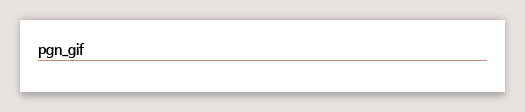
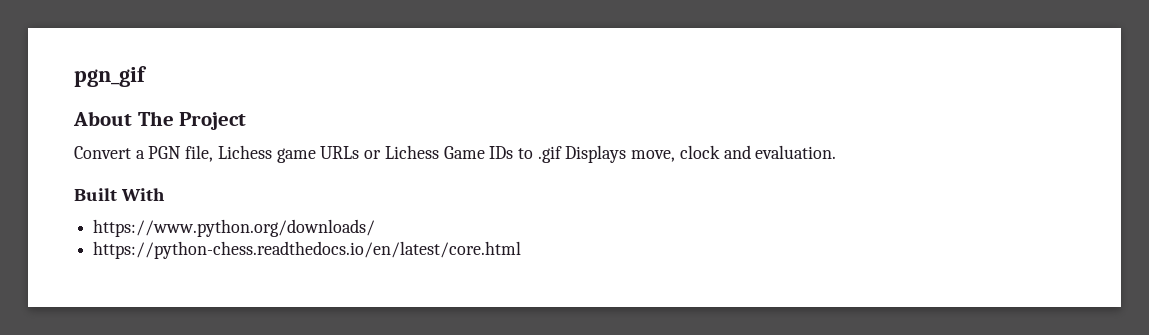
+ About The Project
+ Convert a PGN file, Lichess game URLs or Lichess Game IDs to .gif Displays move, clock and evaluation.
+ Built With
+ https://www.python.org/downloads/
+ https://python-chess.readthedocs.io/en/latest/core.html

